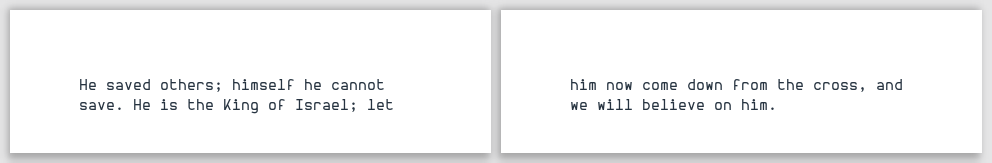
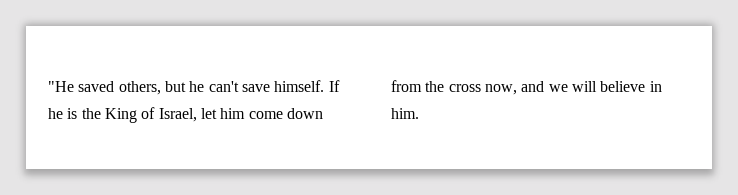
- He saved others; himself he cannot save. He is the King of Israel; let him now come down from the cross, and we will believe on him.
+ "He saved others, but he can't save himself. If he is the King of Israel, let him come down from the cross now, and we will believe in him.

